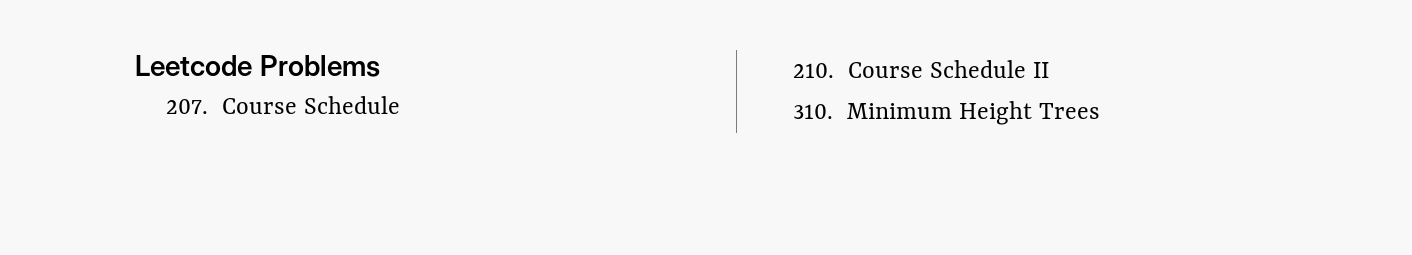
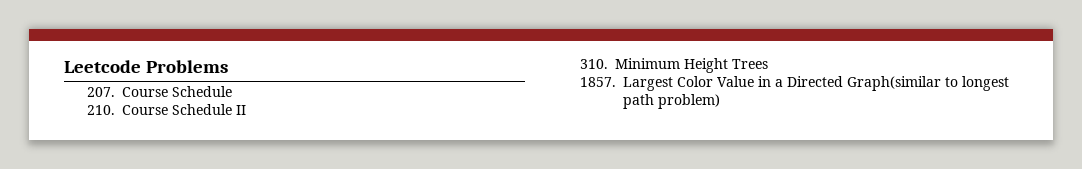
+ 1857. Largest Color Value in a Directed Graph(similar to longest path problem)

